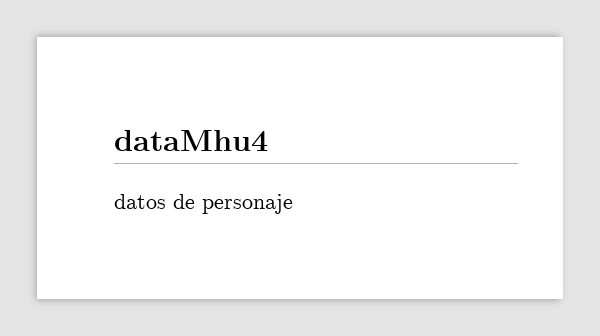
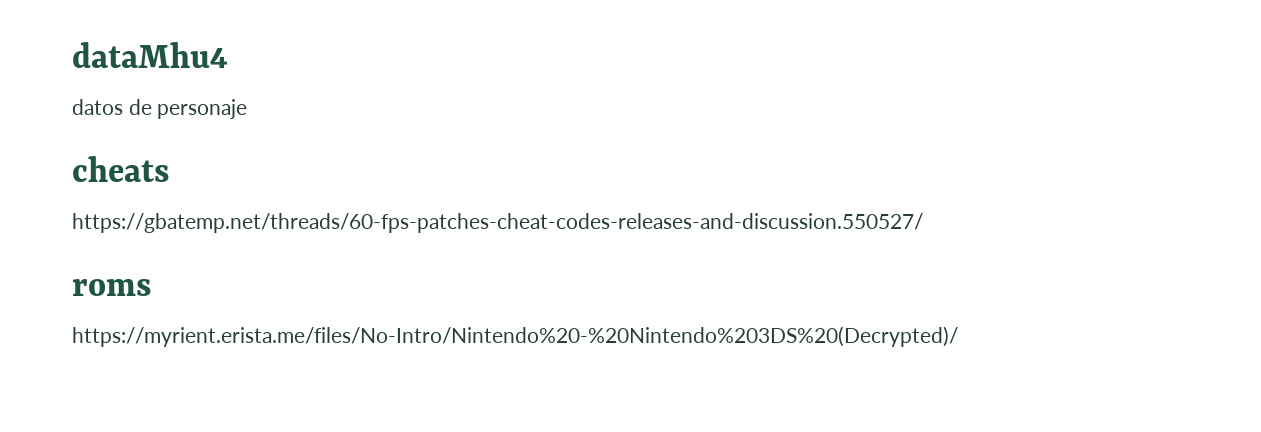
+ cheats
+ https://gbatemp.net/threads/60-fps-patches-cheat-codes-releases-and-discussion.550527/
+ roms
+ https://myrient.erista.me/files/No-Intro/Nintendo%20-%20Nintendo%203DS%20(Decrypted)/

